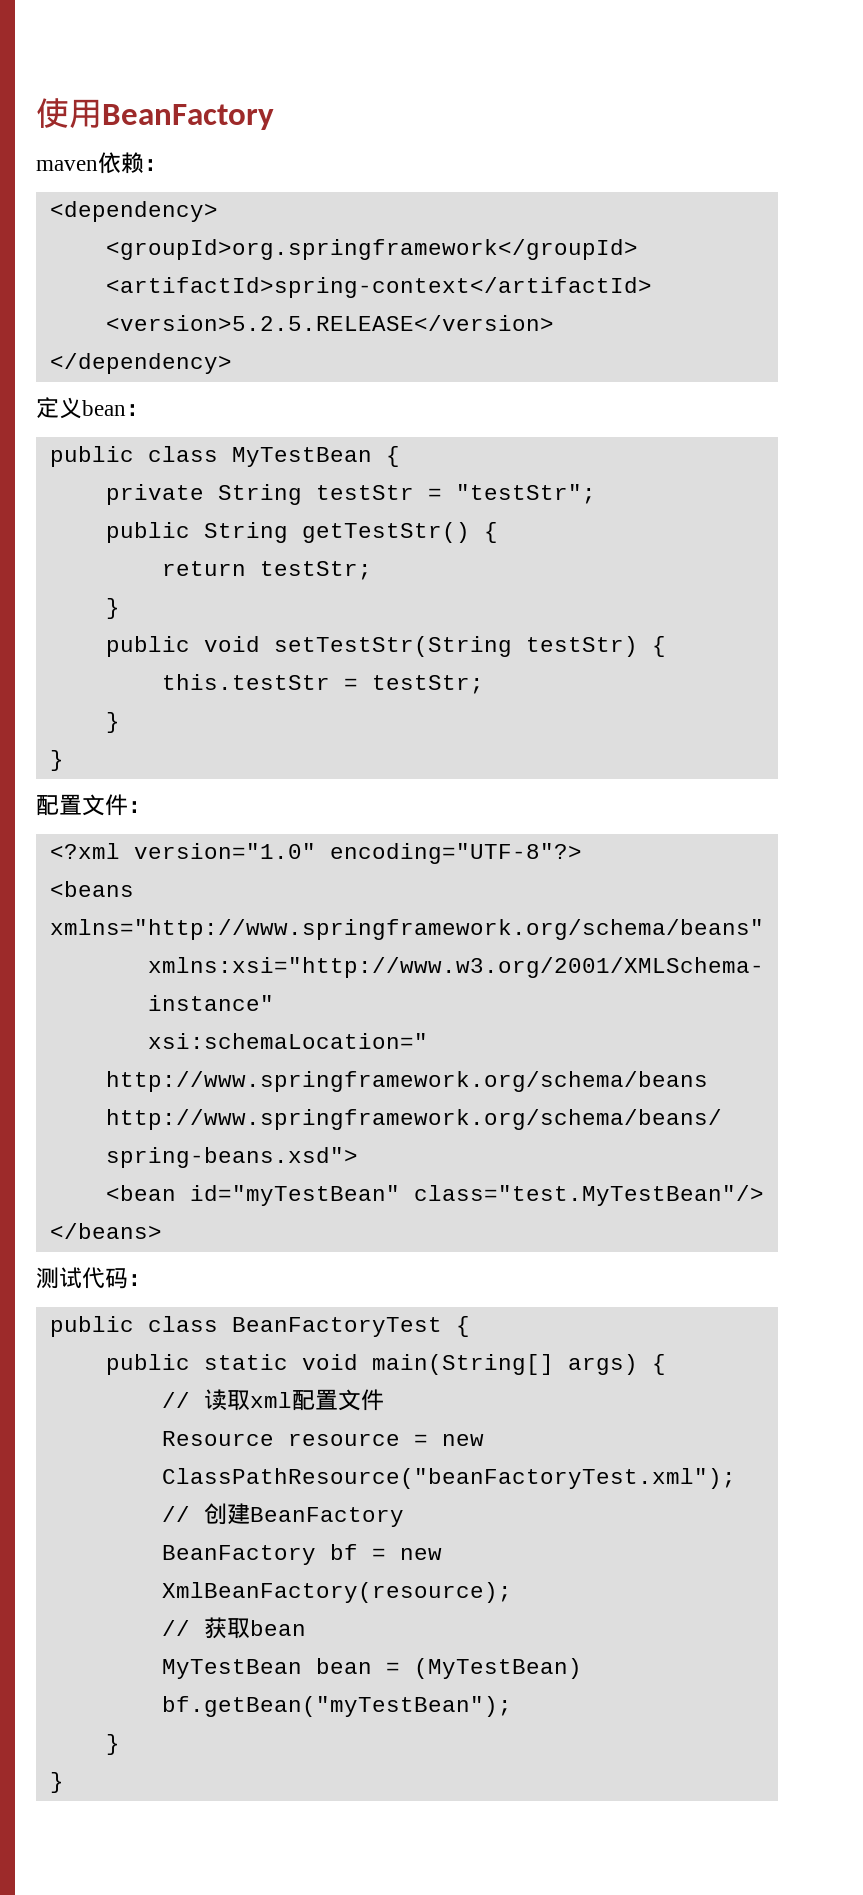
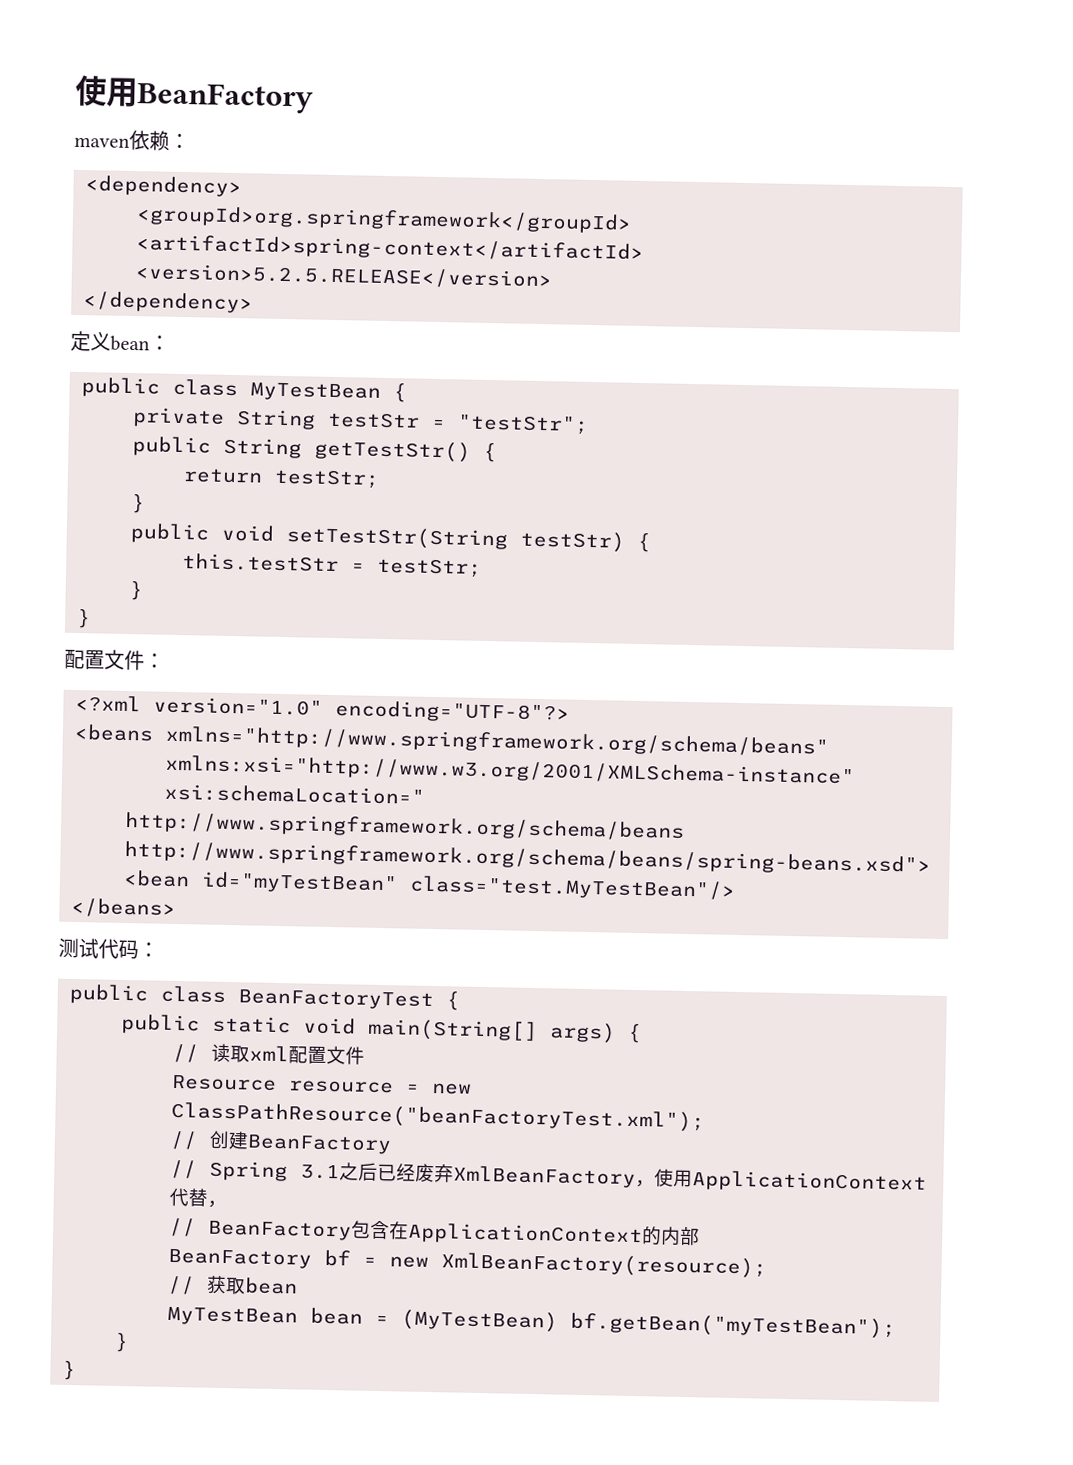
+ // Spring 3.1之后已经废弃XmlBeanFactory，使用ApplicationContext代替，
+ // BeanFactory包含在ApplicationContext的内部

